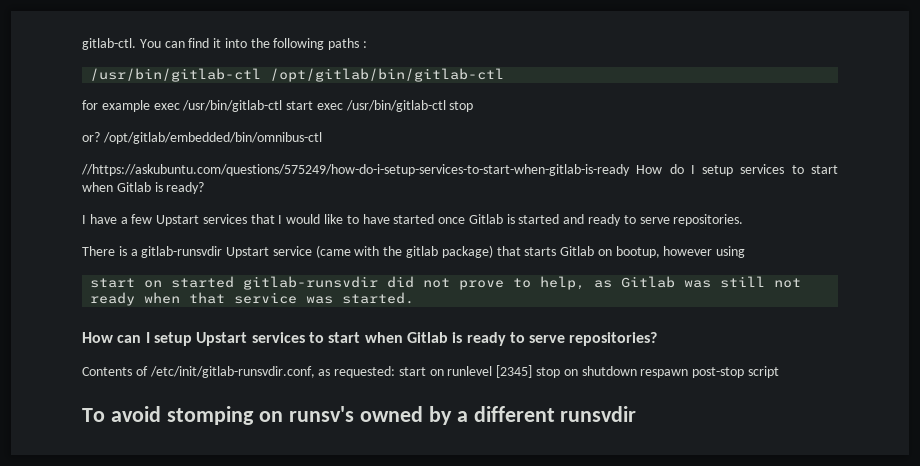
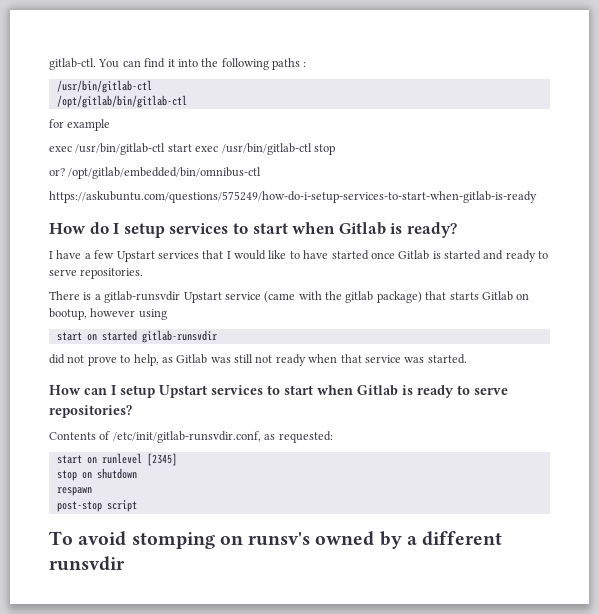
  You can find it into the following paths :
- /usr/bin/gitlab-ctl /opt/gitlab/bin/gitlab-ctl
+ /usr/bin/gitlab-ctl
+ /opt/gitlab/bin/gitlab-ctl
- for example exec /usr/bin/gitlab-ctl start exec /usr/bin/gitlab-ctl stop
+ for example
+ exec /usr/bin/gitlab-ctl start exec /usr/bin/gitlab-ctl stop
- //https://askubuntu.com/questions/575249/how-do-i-setup-services-to-start-when-gitlab-is-ready How do I setup services to start when Gitlab is ready?
+ https://askubuntu.com/questions/575249/how-do-i-setup-services-to-start-when-gitlab-is-ready
+ How do I setup services to start when Gitlab is ready?
- start on started gitlab-runsvdir did not prove to help, as Gitlab was still not ready when that service was started.
+ start on started gitlab-runsvdir
+ did not prove to help, as Gitlab was still not ready when that service was started.
- Contents of /etc/init/gitlab-runsvdir.conf, as requested: start on runlevel [2345] stop on shutdown respawn post-stop script
+ Contents of /etc/init/gitlab-runsvdir.conf, as requested:
+ start on runlevel [2345]
+ stop on shutdown
+ respawn
+ post-stop script

